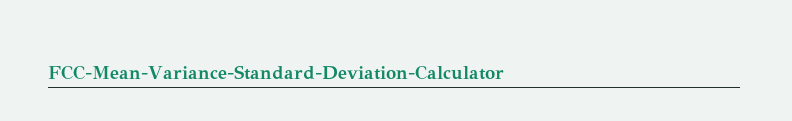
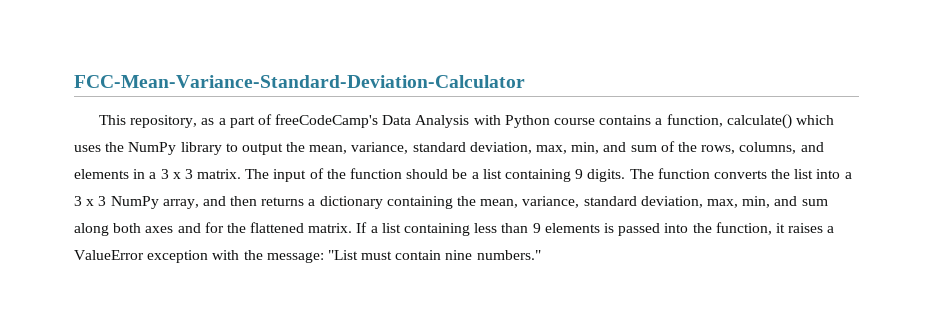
+ This repository, as a part of freeCodeCamp's Data Analysis with Python course contains a function, calculate() which uses the NumPy library to output the mean, variance, standard deviation, max, min, and sum of the rows, columns, and elements in a 3 x 3 matrix. The input of the function should be a list containing 9 digits. The function converts the list into a 3 x 3 NumPy array, and then returns a dictionary containing the mean, variance, standard deviation, max, min, and sum along both axes and for the flattened matrix. If a list containing less than 9 elements is passed into the function, it raises a ValueError exception with the message: "List must contain nine numbers."

